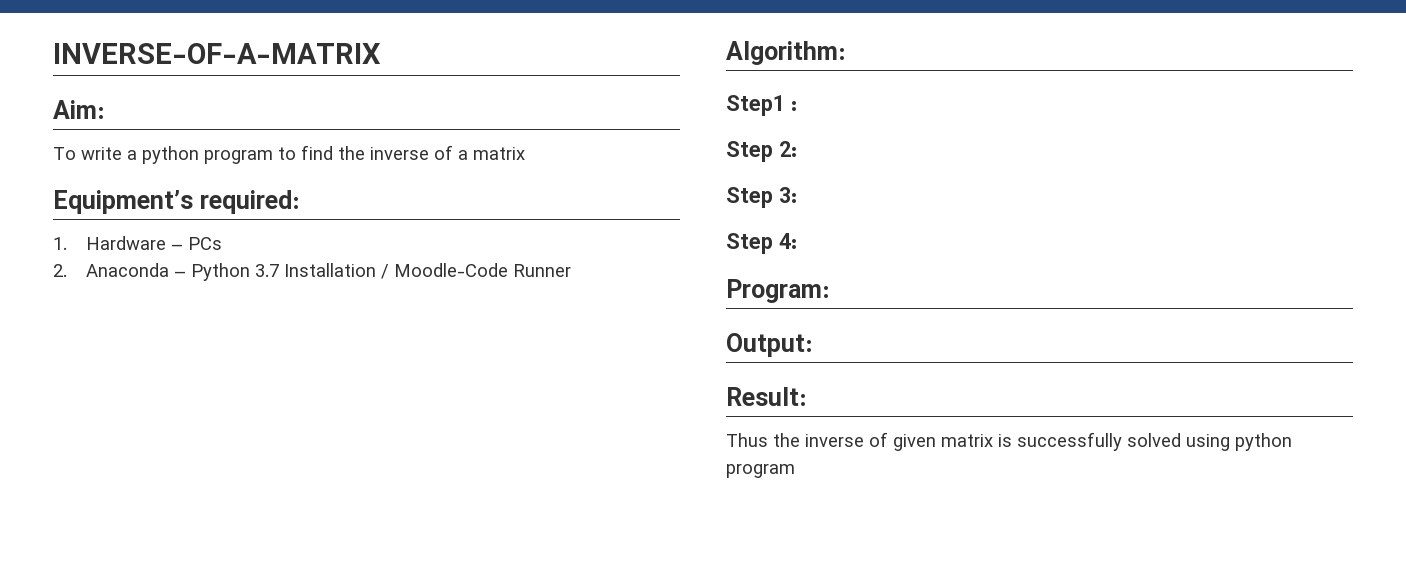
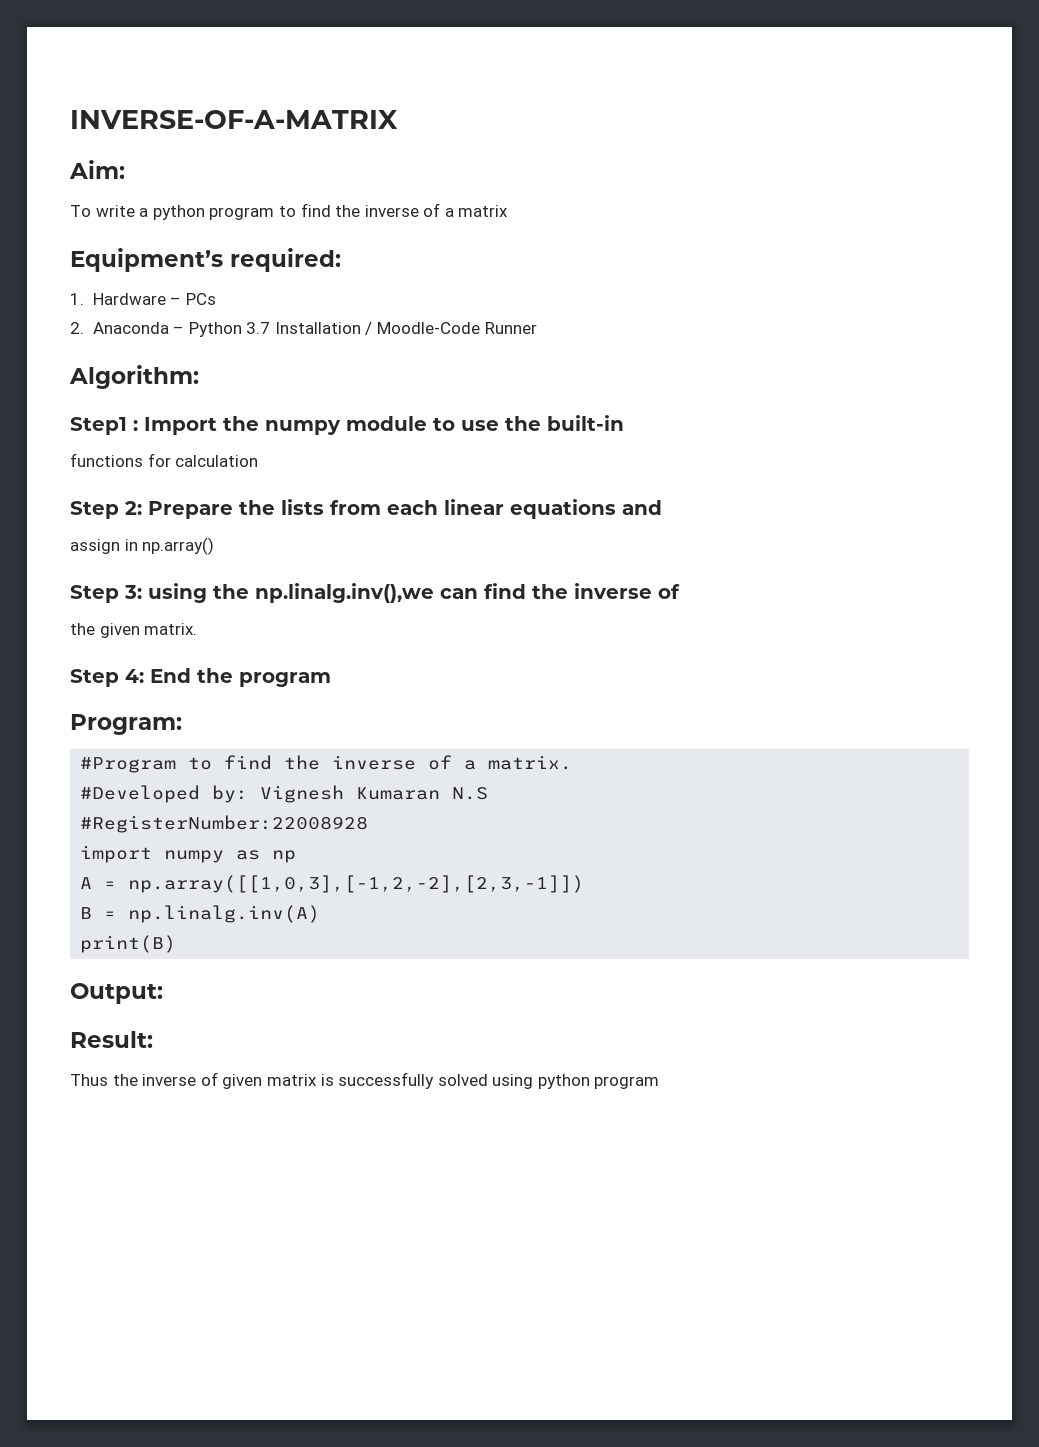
- Step1 :
- Step 2:
- Step 3:
- Step 4:
+ Step1 : Import the numpy module to use the built-in
+ functions for calculation
+ Step 2: Prepare the lists from each linear equations and
+ assign in np.array()
+ Step 3: using the np.linalg.inv(),we can find the inverse of
+ the given matrix.
+ Step 4: End the program
  Program:
+ #Program to find the inverse of a matrix.
+ #Developed by: Vignesh Kumaran N.S
+ #RegisterNumber:22008928
+ import numpy as np
+ A = np.array([[1,0,3],[-1,2,-2],[2,3,-1]])
+ B = np.linalg.inv(A)
+ print(B)

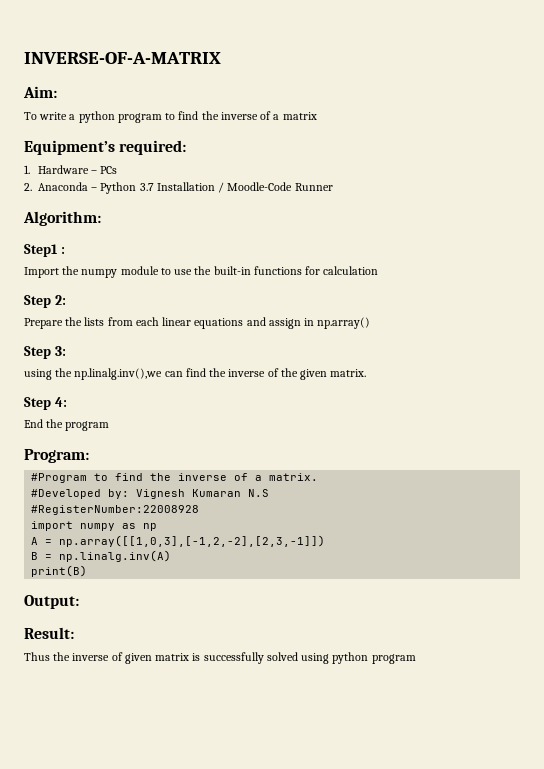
- Step1 : Import the numpy module to use the built-in
- functions for calculation
+ Step1 :
+ Import the numpy module to use the built-in functions for calculation
- Step 2: Prepare the lists from each linear equations and
- assign in np.array()
+ Step 2:
+ Prepare the lists from each linear equations and assign in np.array()
- Step 3: using the np.linalg.inv(),we can find the inverse of
- the given matrix.
+ Step 3:
+ using the np.linalg.inv(),we can find the inverse of the given matrix.
- Step 4: End the program
+ Step 4:
+ End the program

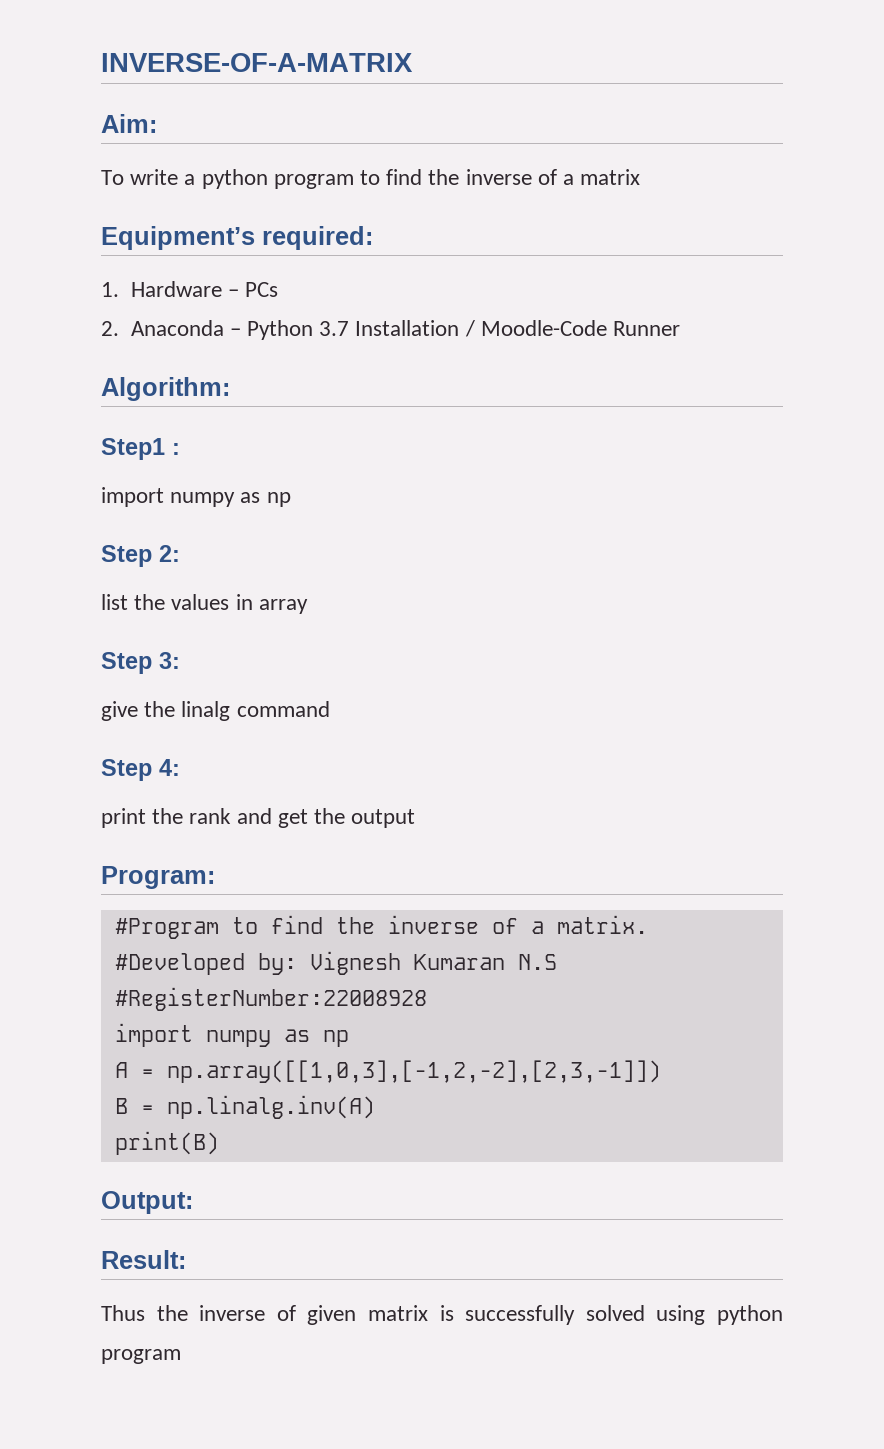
  Step1 :
- Import the numpy module to use the built-in functions for calculation
+ import numpy as np
  Step 2:
- Prepare the lists from each linear equations and assign in np.array()
+ list the values in array
  Step 3:
- using the np.linalg.inv(),we can find the inverse of the given matrix.
+ give the linalg command
  Step 4:
- End the program
+ print the rank and get the output

